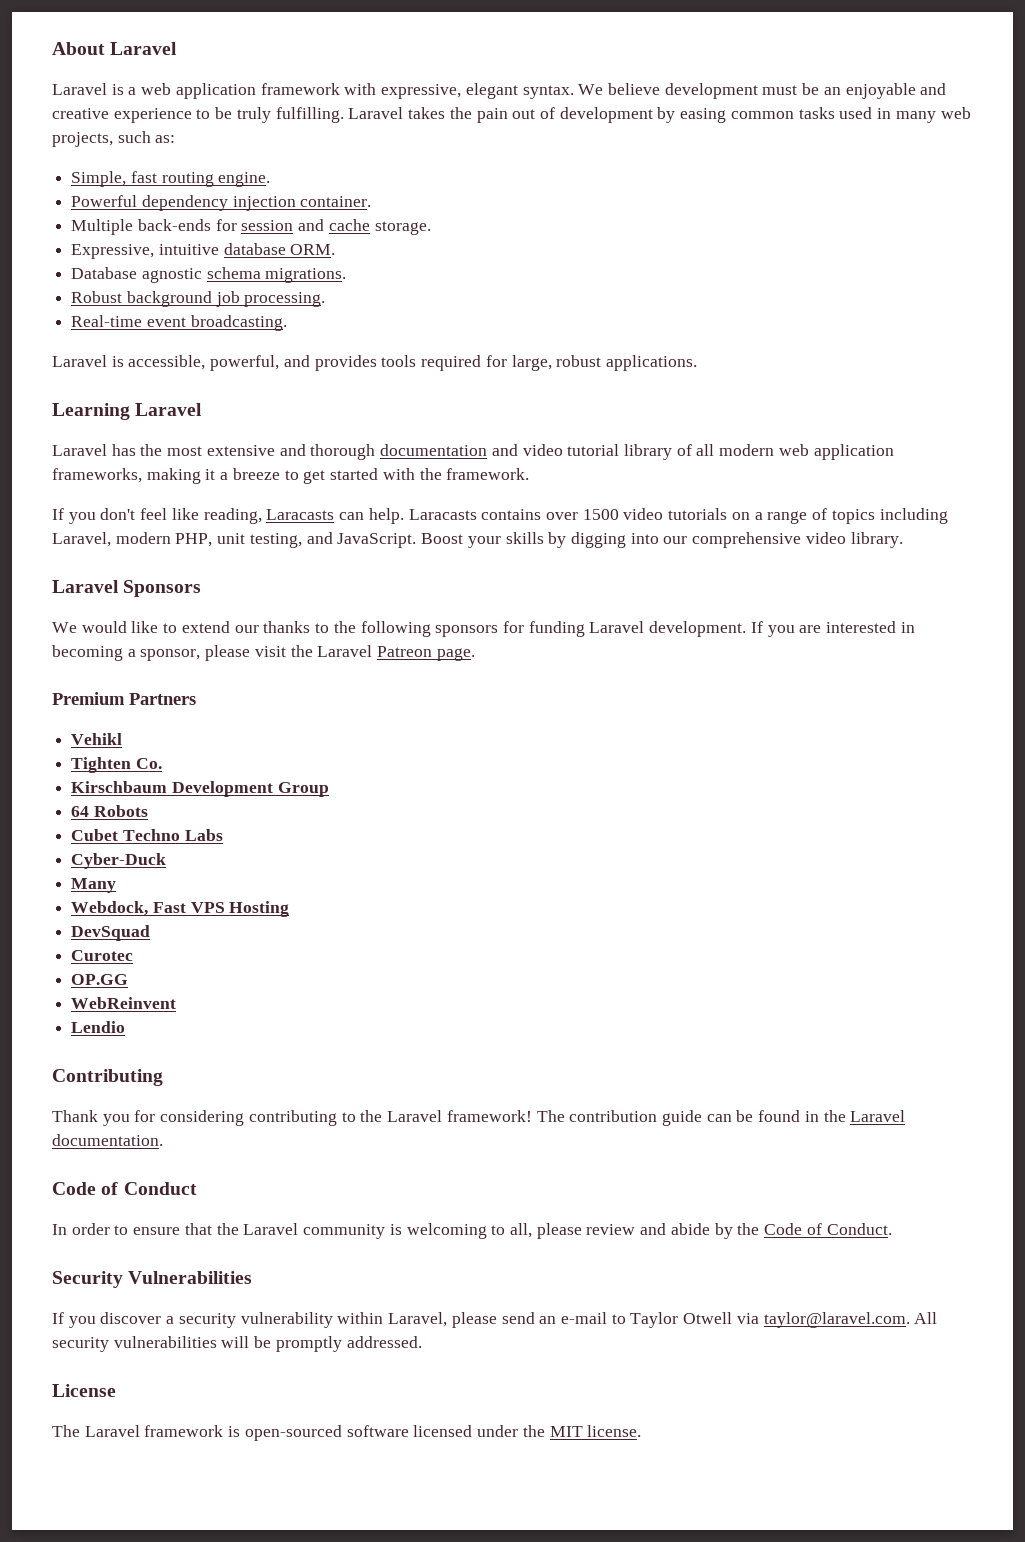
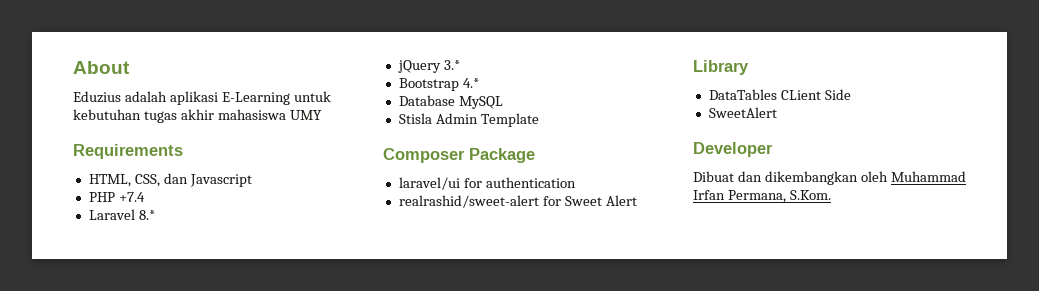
- About Laravel
- Laravel is a web application framework with expressive, elegant syntax. We believe development must be an enjoyable and creative experience to be truly fulfilling. Laravel takes the pain out of development by easing common tasks used in many web projects, such as:
- Simple, fast routing engine.
- Powerful dependency injection container.
- Multiple back-ends for session and cache storage.
- Expressive, intuitive database ORM.
- Database agnostic schema migrations.
- Robust background job processing.
- Real-time event broadcasting.
- Laravel is accessible, powerful, and provides tools required for large, robust applications.
- Learning Laravel
- Laravel has the most extensive and thorough documentation and video tutorial library of all modern web application frameworks, making it a breeze to get started with the framework.
- If you don't feel like reading, Laracasts can help. Laracasts contains over 1500 video tutorials on a range of topics including Laravel, modern PHP, unit testing, and JavaScript. Boost your skills by digging into our comprehensive video library.
- Laravel Sponsors
- We would like to extend our thanks to the following sponsors for funding Laravel development. If you are interested in becoming a sponsor, please visit the Laravel Patreon page.
- Premium Partners
- Vehikl
- Tighten Co.
- Kirschbaum Development Group
- 64 Robots
- Cubet Techno Labs
- Cyber-Duck
- Many
- Webdock, Fast VPS Hosting
- DevSquad
- Curotec
- OP.GG
- WebReinvent
- Lendio
- Contributing
- Thank you for considering contributing to the Laravel framework! The contribution guide can be found in the Laravel documentation.
- Code of Conduct
- In order to ensure that the Laravel community is welcoming to all, please review and abide by the Code of Conduct.
- Security Vulnerabilities
- If you discover a security vulnerability within Laravel, please send an e-mail to Taylor Otwell via taylor@laravel.com. All security vulnerabilities will be promptly addressed.
- License
- The Laravel framework is open-sourced software licensed under the MIT license.
+ About
+ Eduzius adalah aplikasi E-Learning untuk kebutuhan tugas akhir mahasiswa UMY
+ Requirements
+ HTML, CSS, dan Javascript
+ PHP +7.4
+ Laravel 8.*
+ jQuery 3.*
+ Bootstrap 4.*
+ Database MySQL
+ Stisla Admin Template
+ Composer Package
+ laravel/ui for authentication
+ realrashid/sweet-alert for Sweet Alert
+ Library
+ DataTables CLient Side
+ SweetAlert
+ Developer
+ Dibuat dan dikembangkan oleh Muhammad Irfan Permana, S.Kom.

